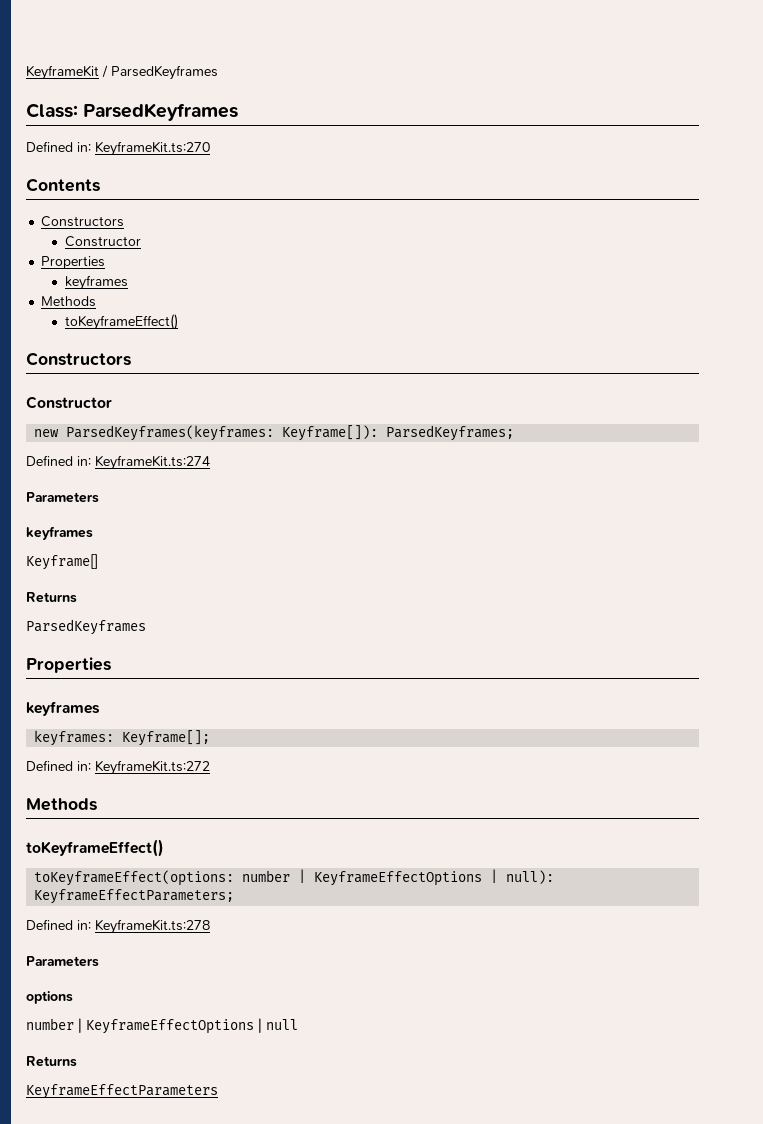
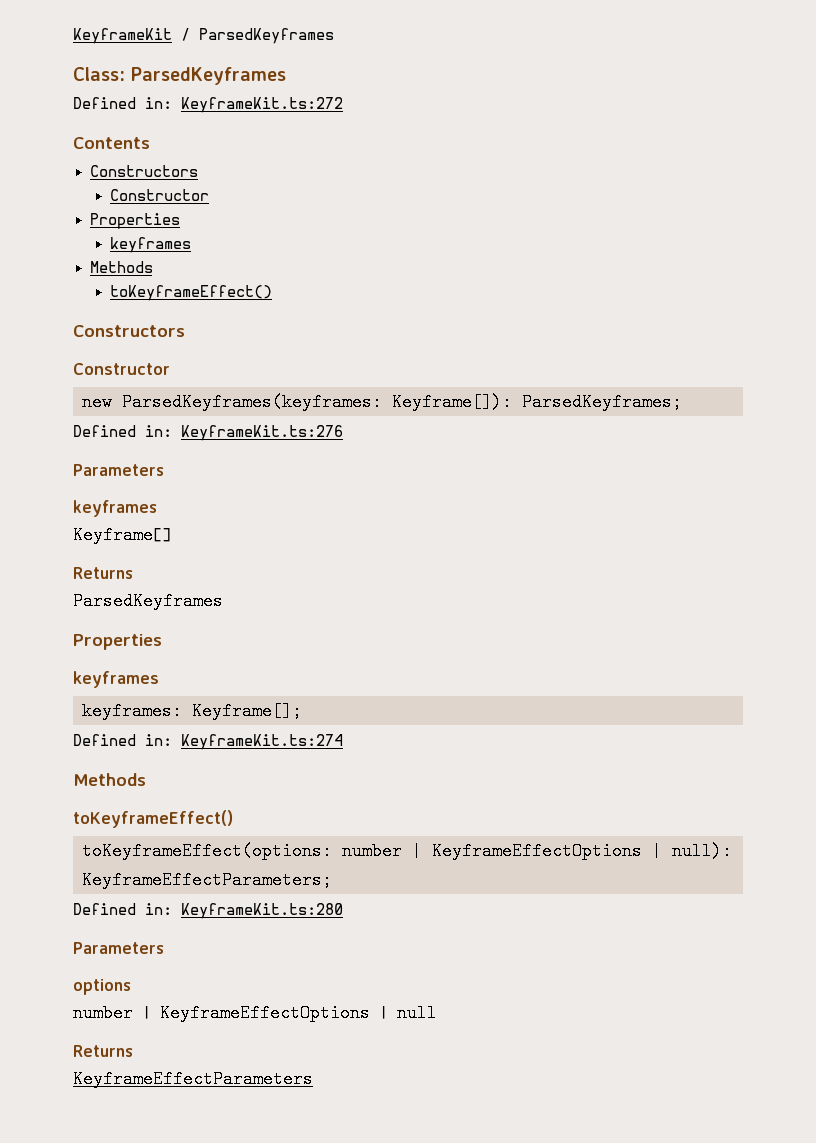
- Defined in: KeyframeKit.ts:270
+ Defined in: KeyframeKit.ts:272
- Defined in: KeyframeKit.ts:274
+ Defined in: KeyframeKit.ts:276
- Defined in: KeyframeKit.ts:272
+ Defined in: KeyframeKit.ts:274
- Defined in: KeyframeKit.ts:278
+ Defined in: KeyframeKit.ts:280

